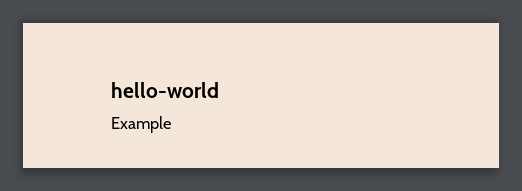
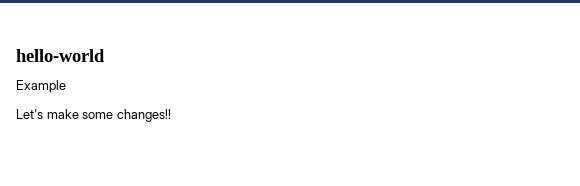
+ Let's make some changes!!

